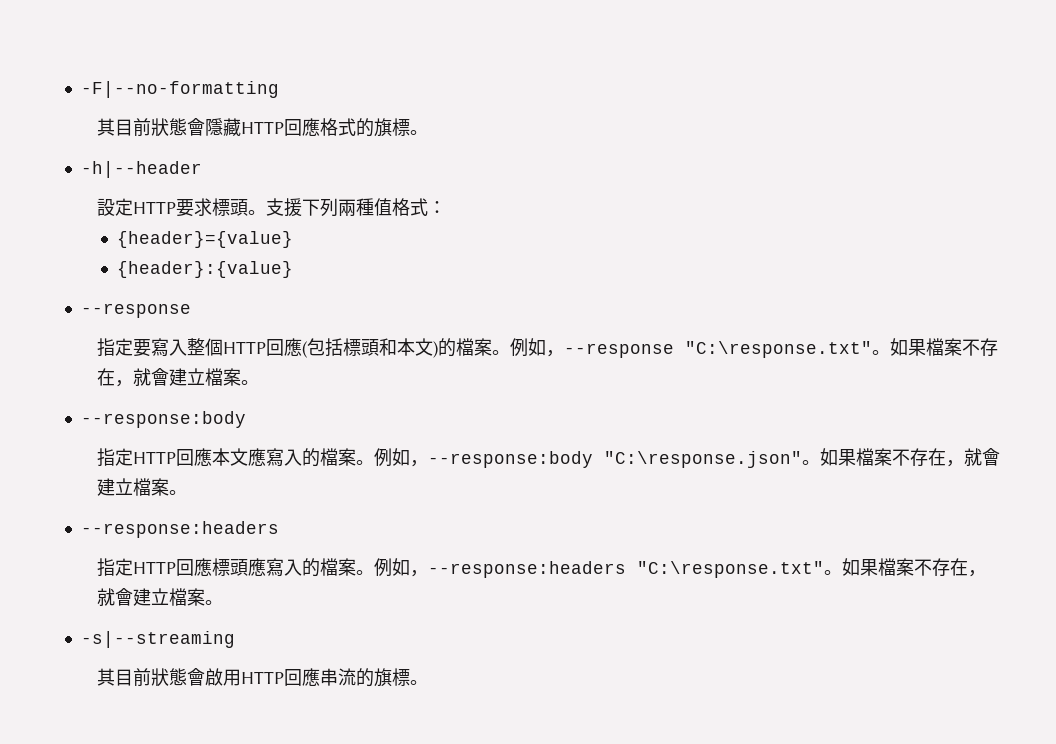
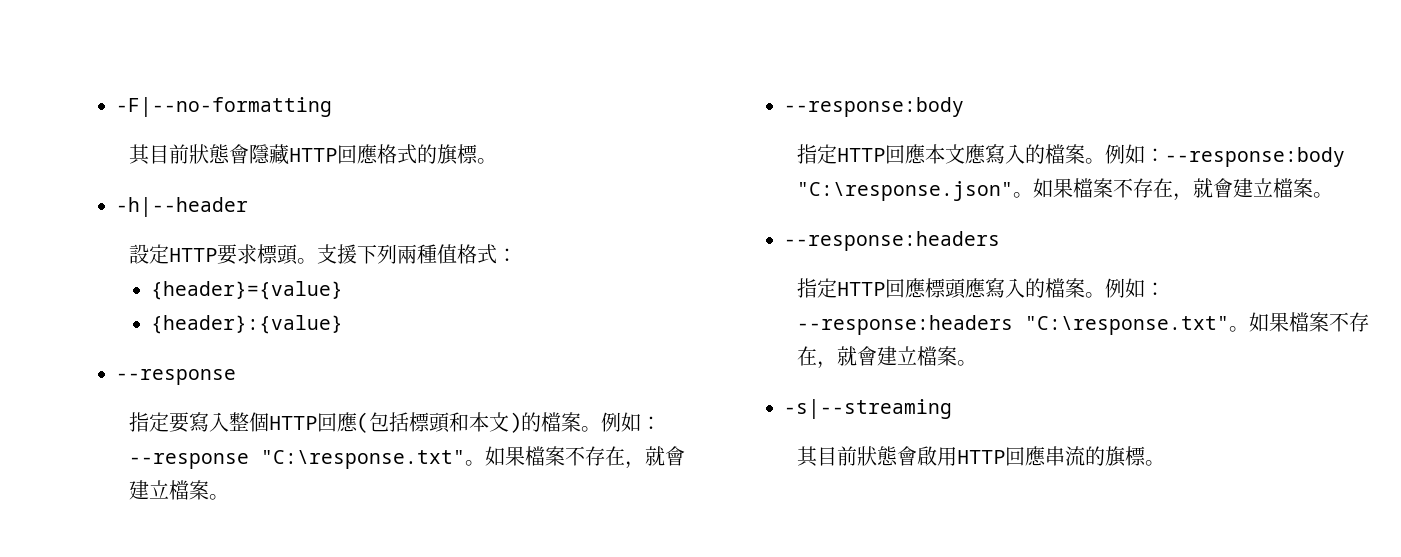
- 例如，--response "C:\response.txt"。
+ 例如：--response "C:\response.txt"。
- 例如，--response:body "C:\response.json"。
+ 例如：--response:body "C:\response.json"。
- 例如，--response:headers "C:\response.txt"。
+ 例如：--response:headers "C:\response.txt"。

